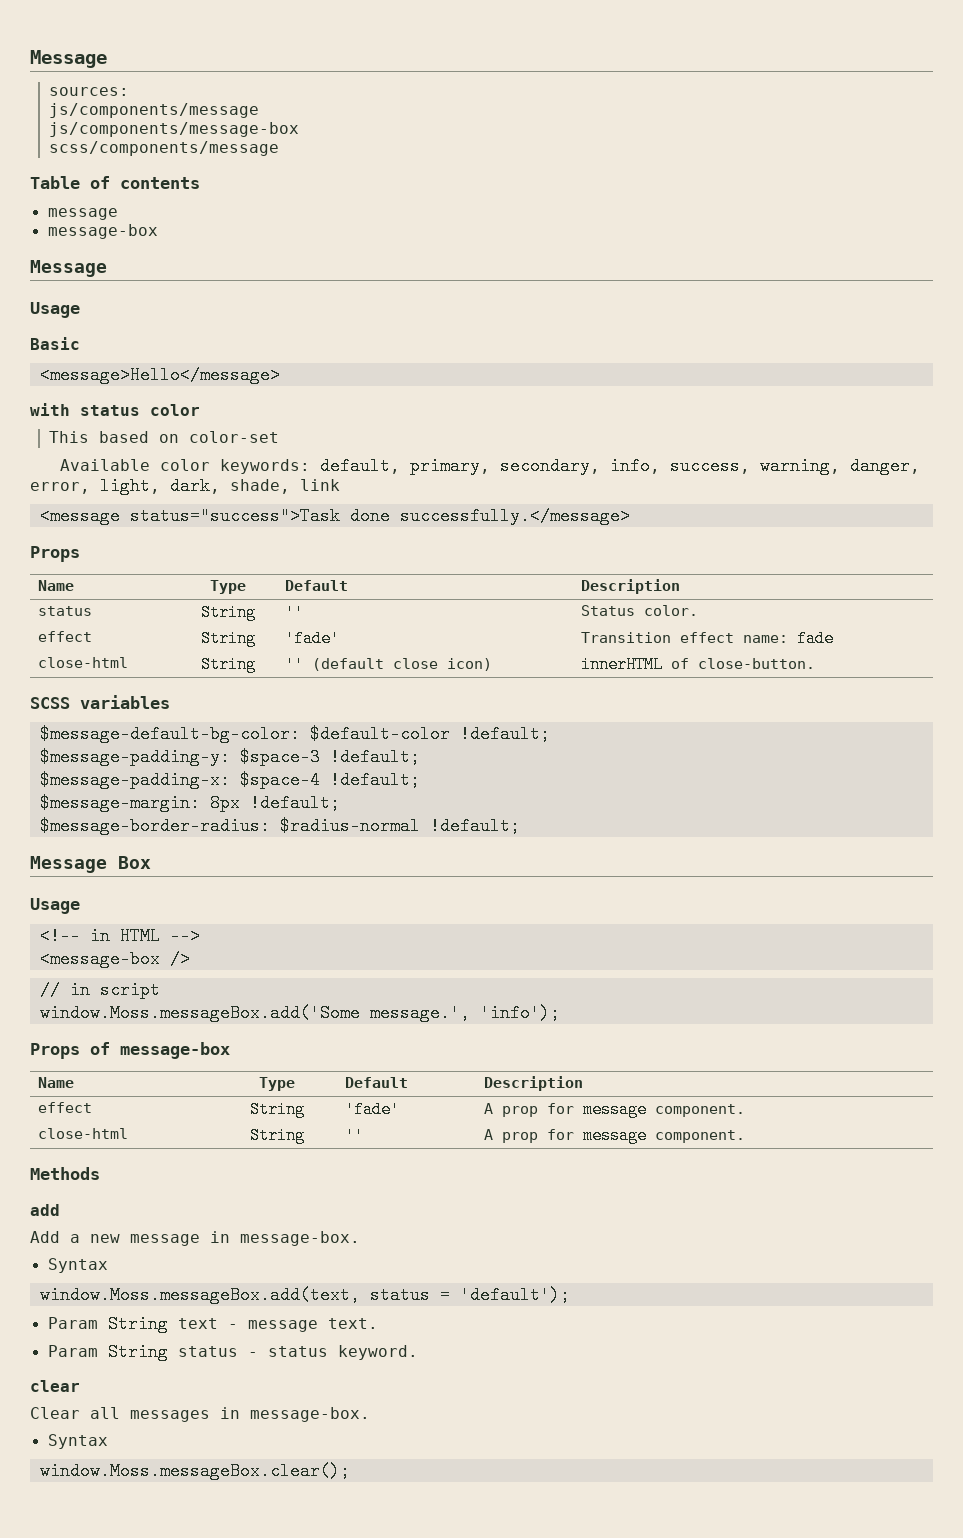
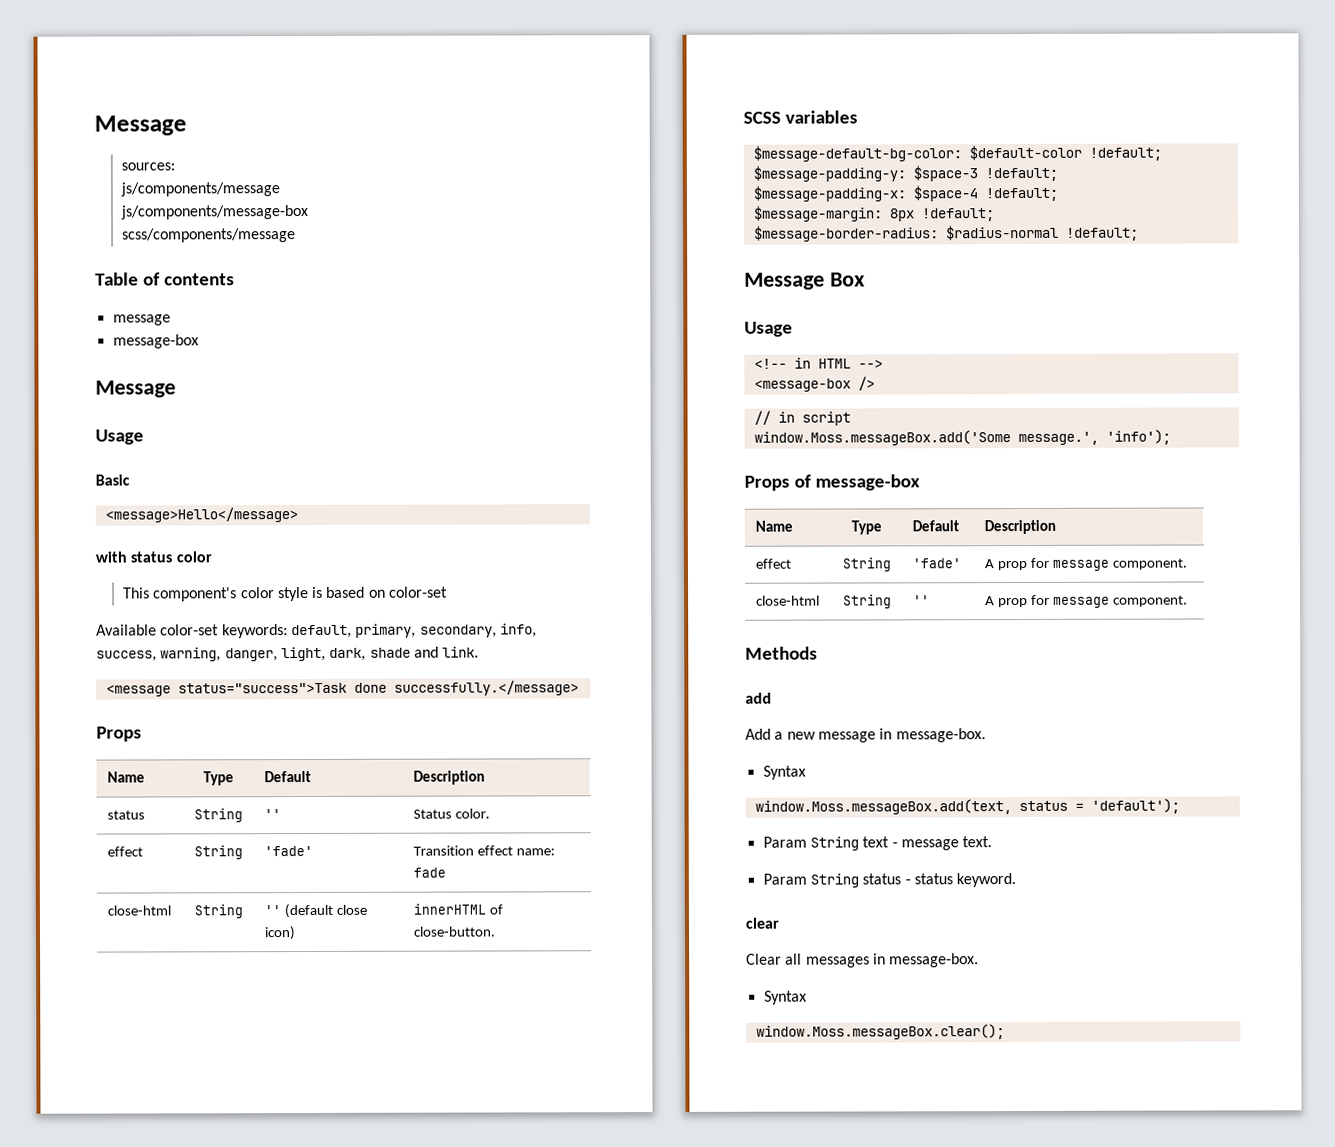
- This based on color-set
+ This component's color style is based on color-set
- Available color keywords: default, primary, secondary, info, success, warning, danger, error, light, dark, shade, link
+ Available color-set keywords: default, primary, secondary, info, success, warning, danger, light, dark, shade and link.

